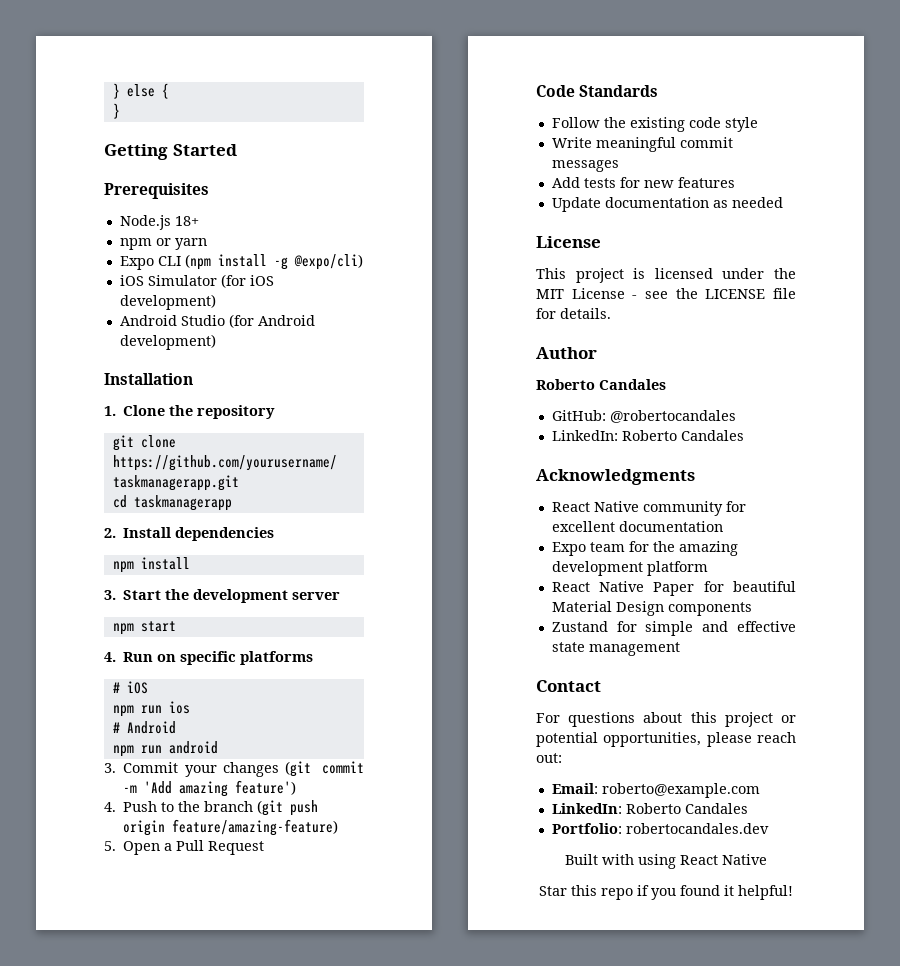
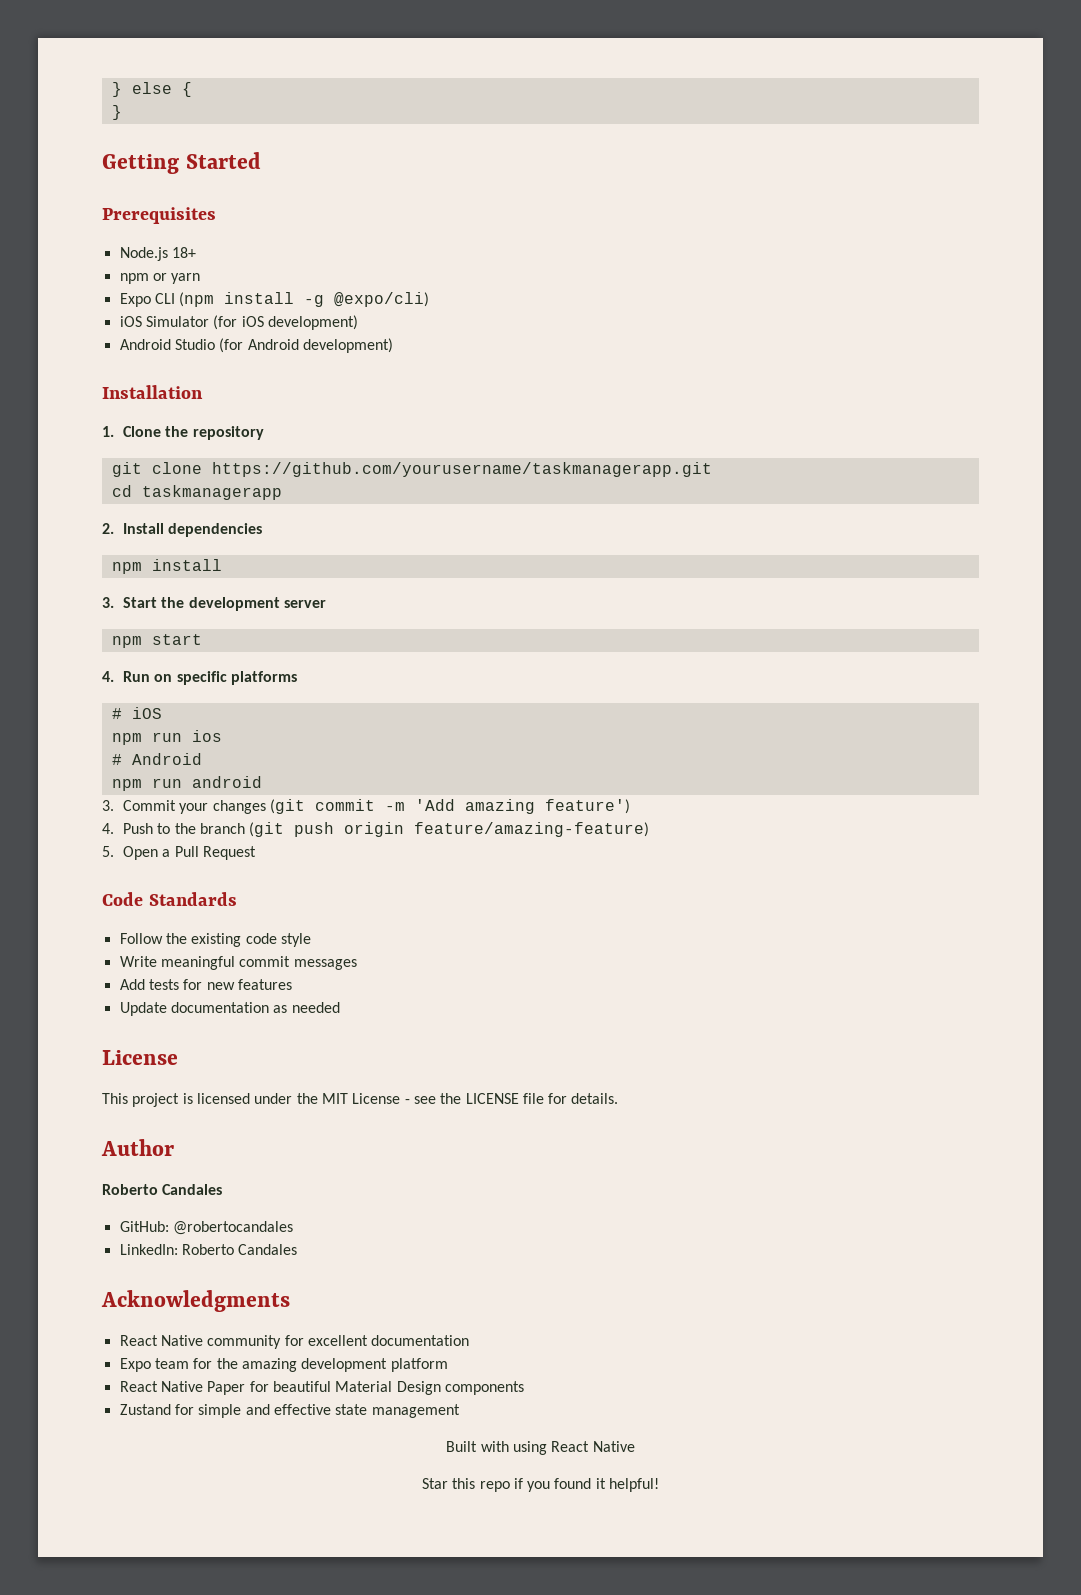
- Contact
- For questions about this project or potential opportunities, please reach out:
- Email: roberto@example.com
- LinkedIn: Roberto Candales
- Portfolio: robertocandales.dev

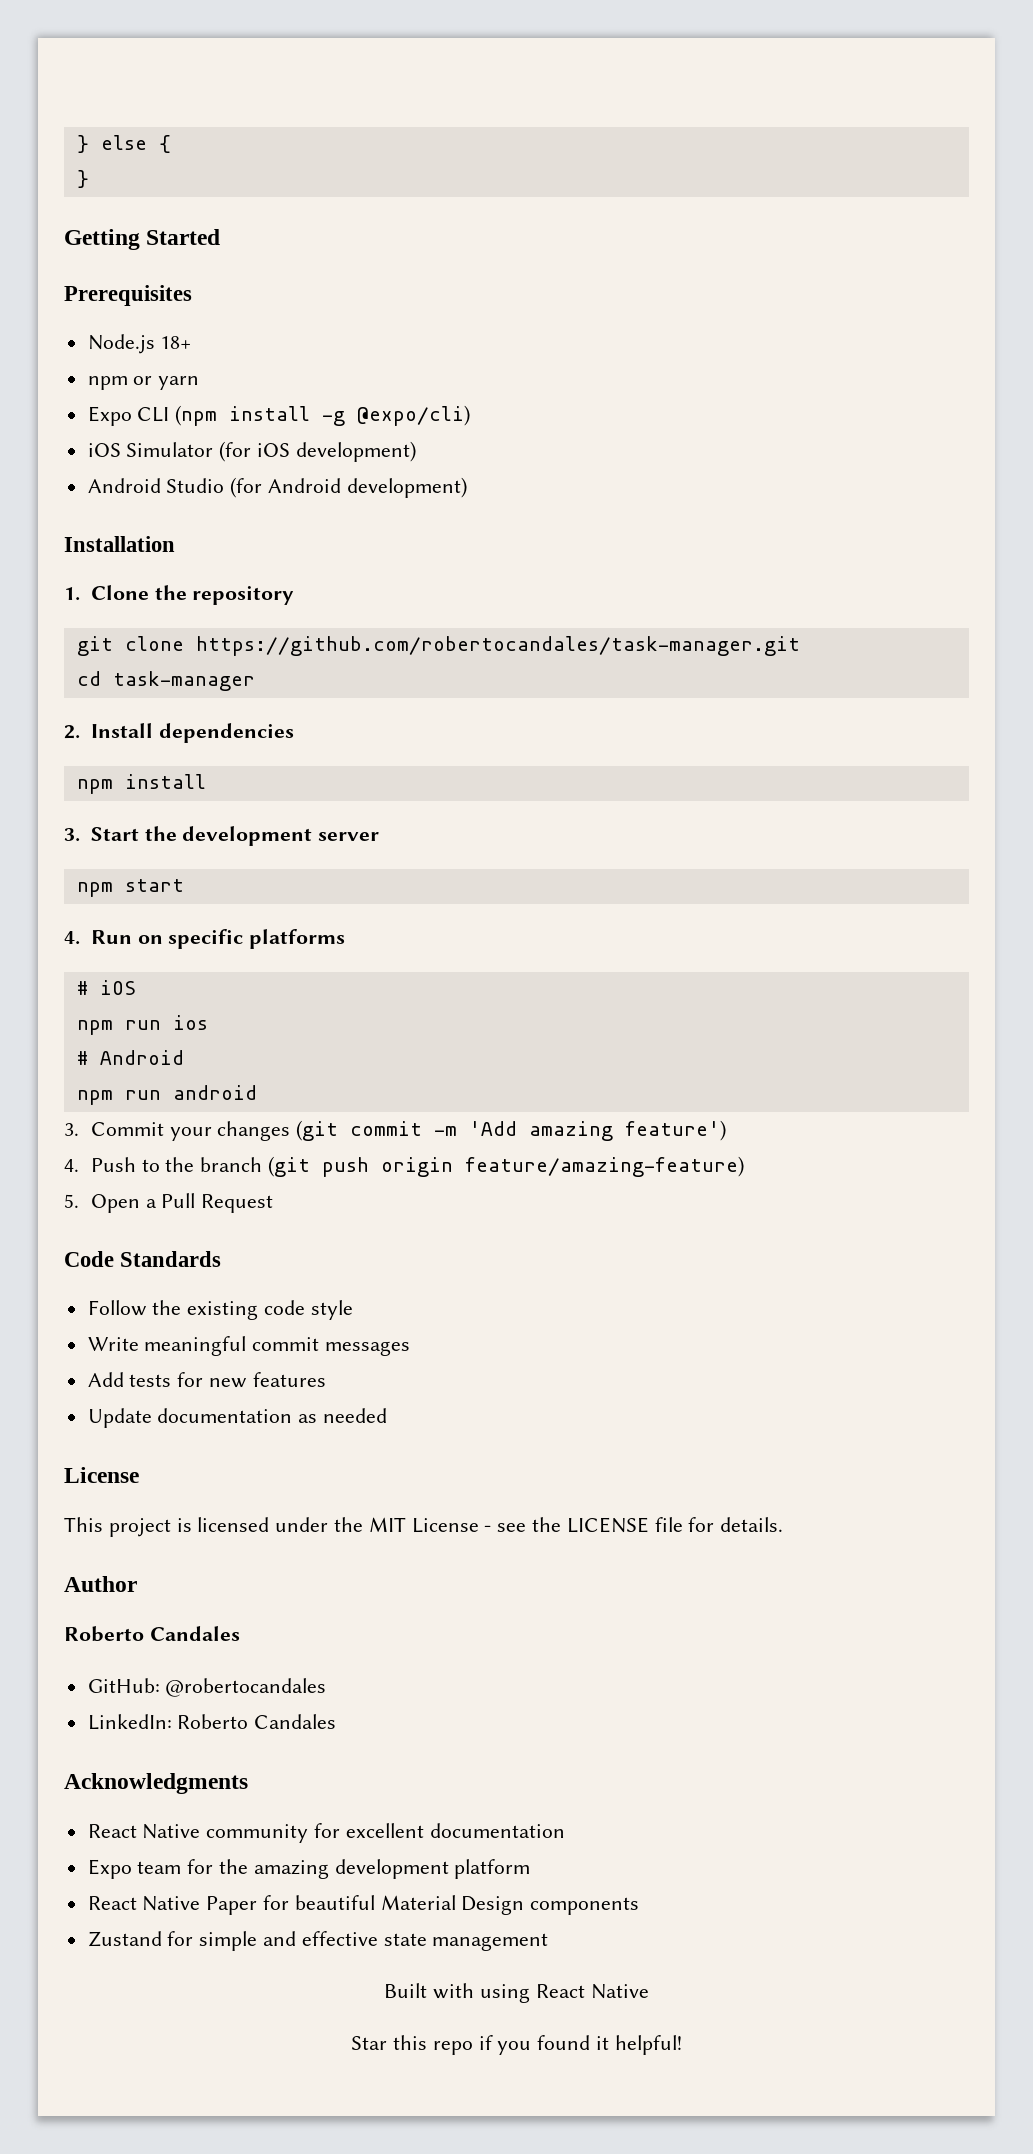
- git clone https://github.com/yourusername/taskmanagerapp.git
+ git clone https://github.com/robertocandales/task-manager.git
- cd taskmanagerapp
+ cd task-manager

